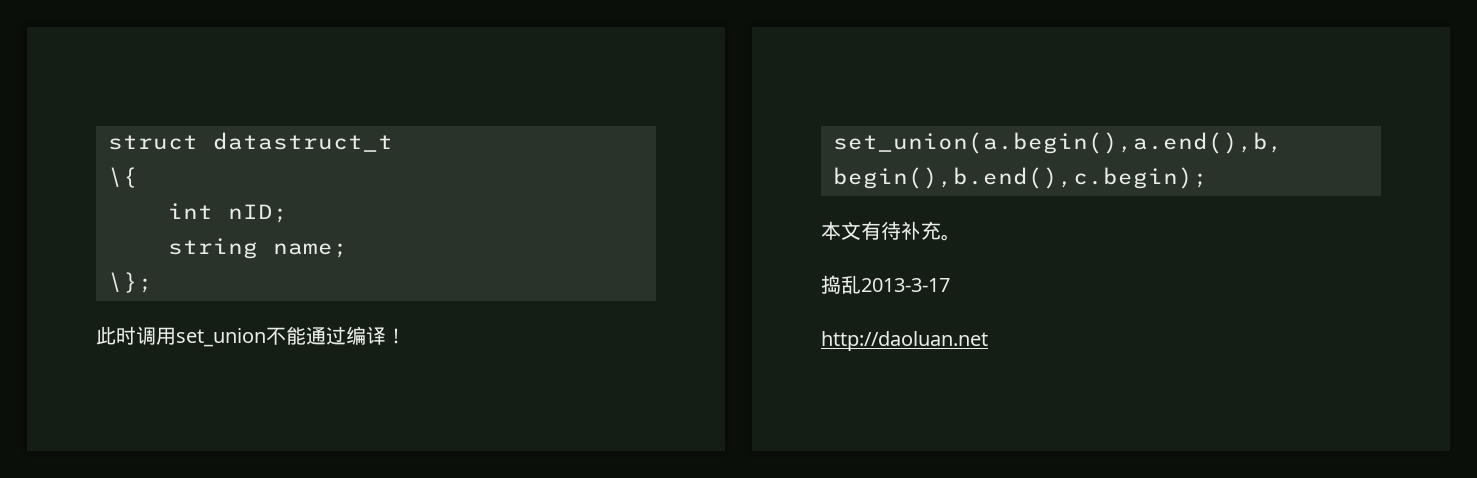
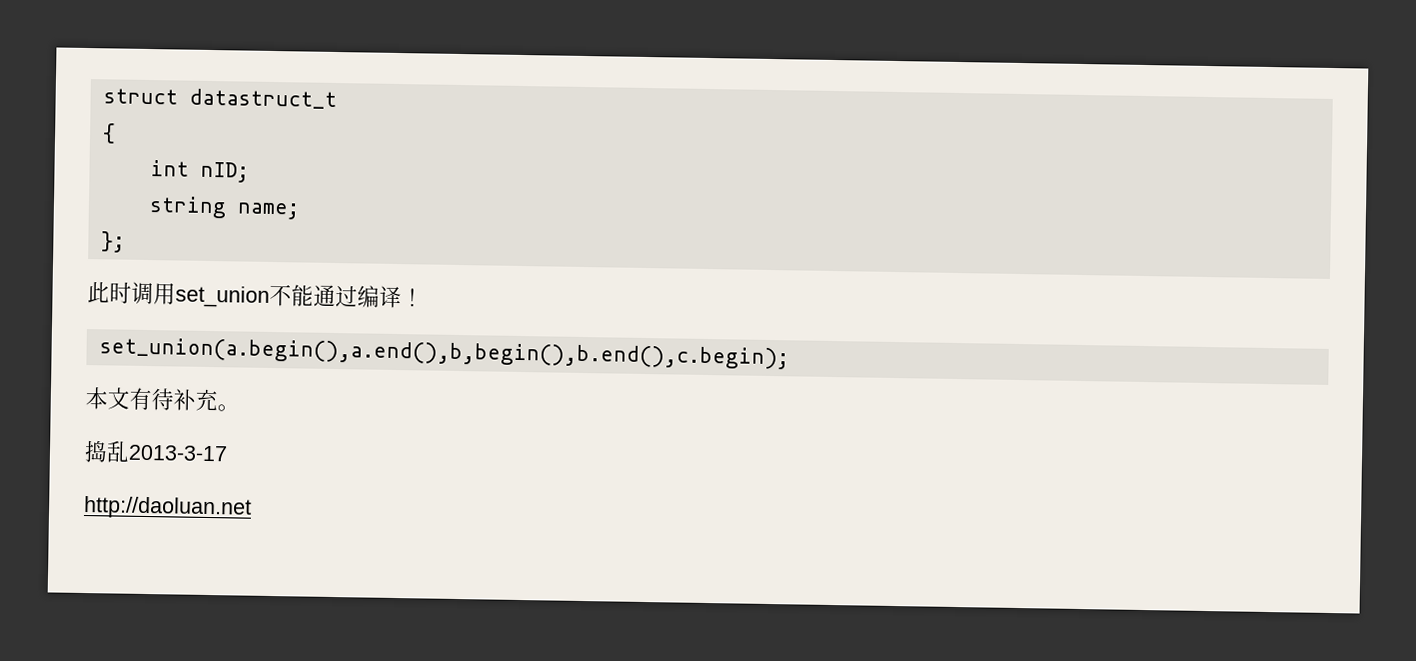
- \{
+ {
- \};
+ };

